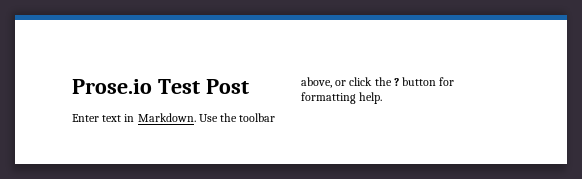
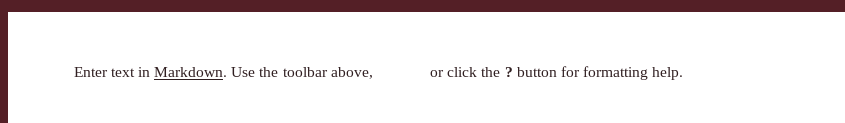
- Prose.io Test Post

